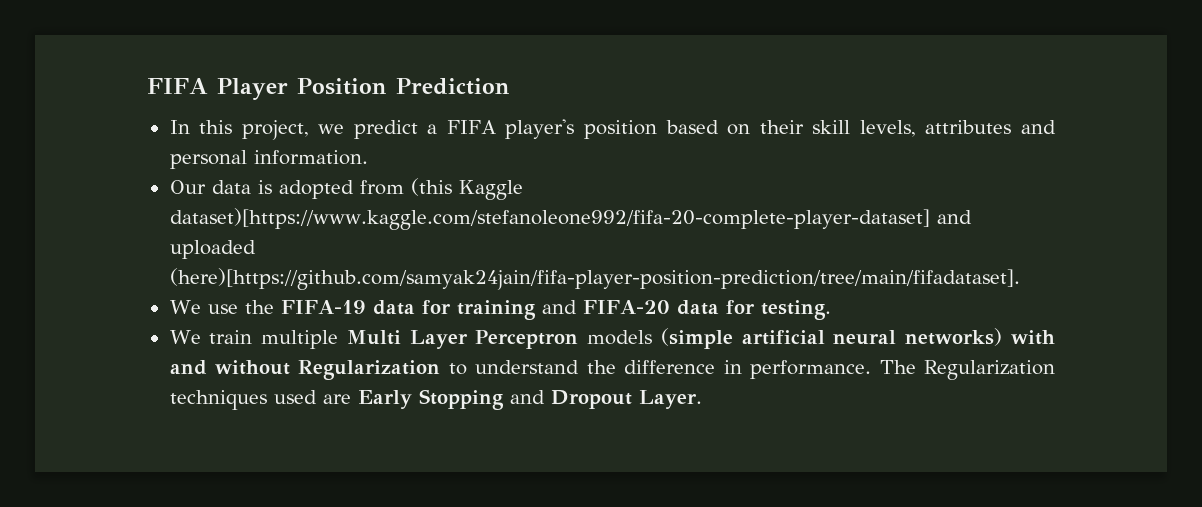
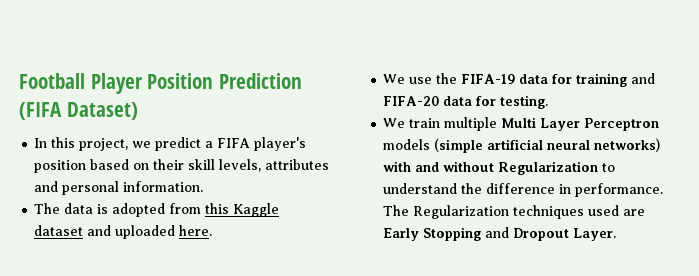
- FIFA Player Position Prediction
+ Football Player Position Prediction (FIFA Dataset)
- Our data is adopted from (this Kaggle dataset)[https://www.kaggle.com/stefanoleone992/fifa-20-complete-player-dataset] and uploaded (here)[https://github.com/samyak24jain/fifa-player-position-prediction/tree/main/fifadataset].
+ The data is adopted from this Kaggle dataset and uploaded here.

